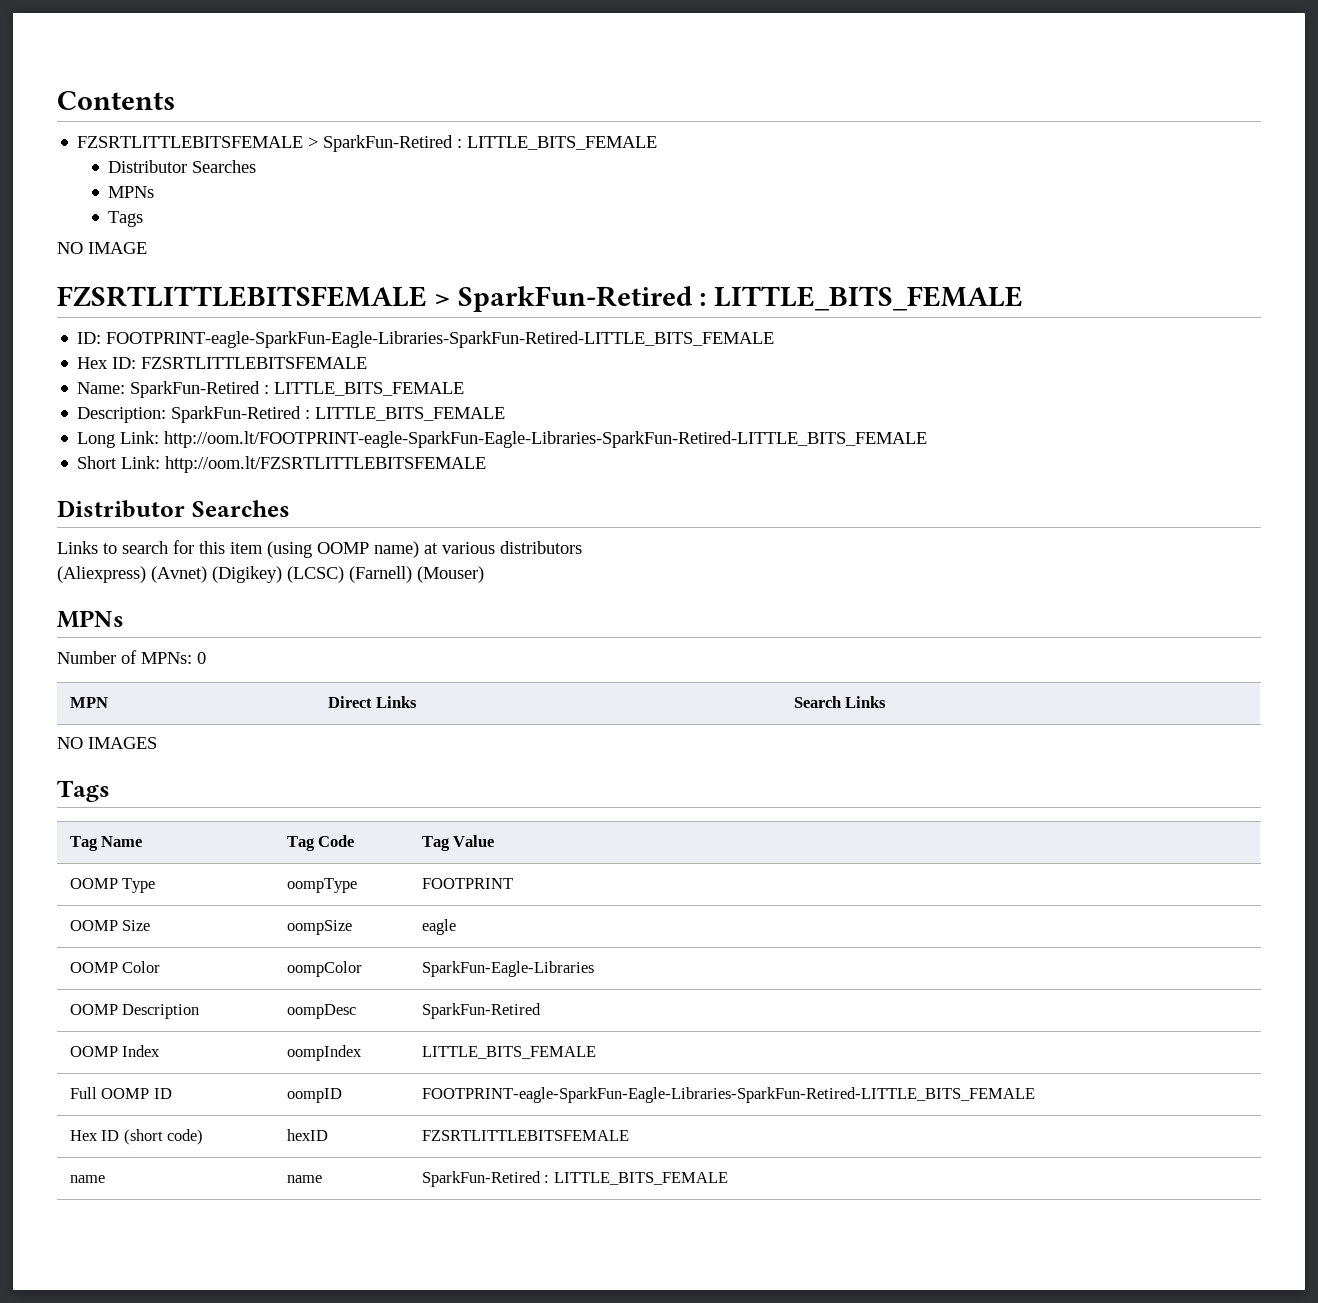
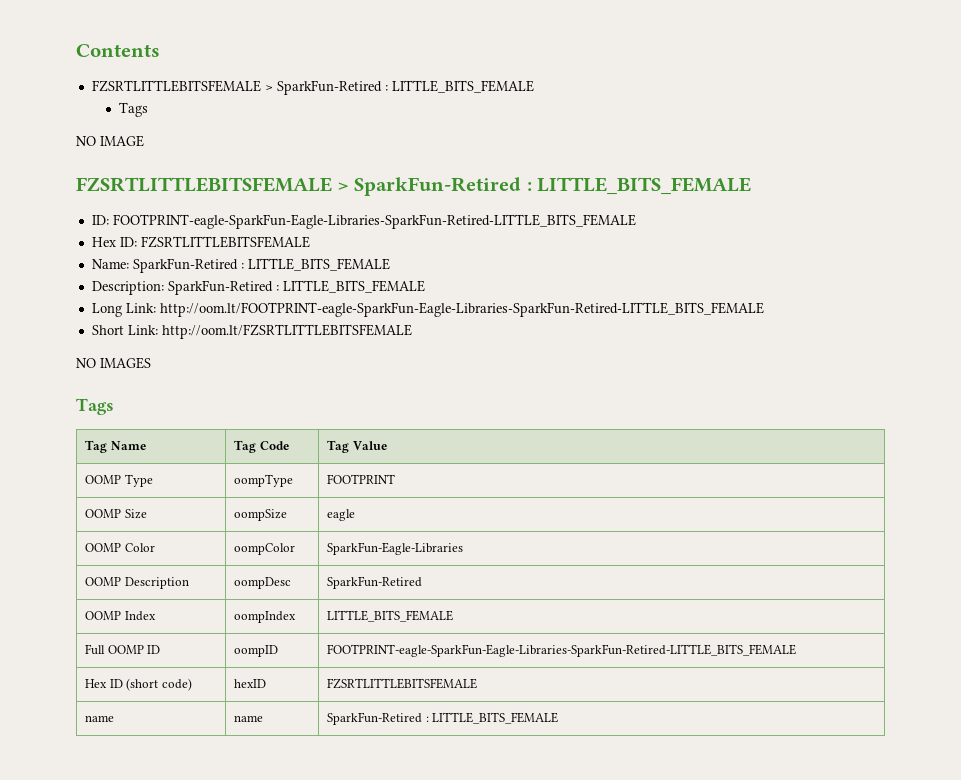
  Contents
  FZSRTLITTLEBITSFEMALE > SparkFun-Retired : LITTLE_BITS_FEMALE
- Distributor Searches
- MPNs
  Short Link: http://oom.lt/FZSRTLITTLEBITSFEMALE
- Distributor Searches
- Links to search for this item (using OOMP name) at various distributors
- (Aliexpress) (Avnet) (Digikey) (LCSC) (Farnell) (Mouser)
- MPNs
- Number of MPNs: 0
- MPN | Direct Links | Search Links

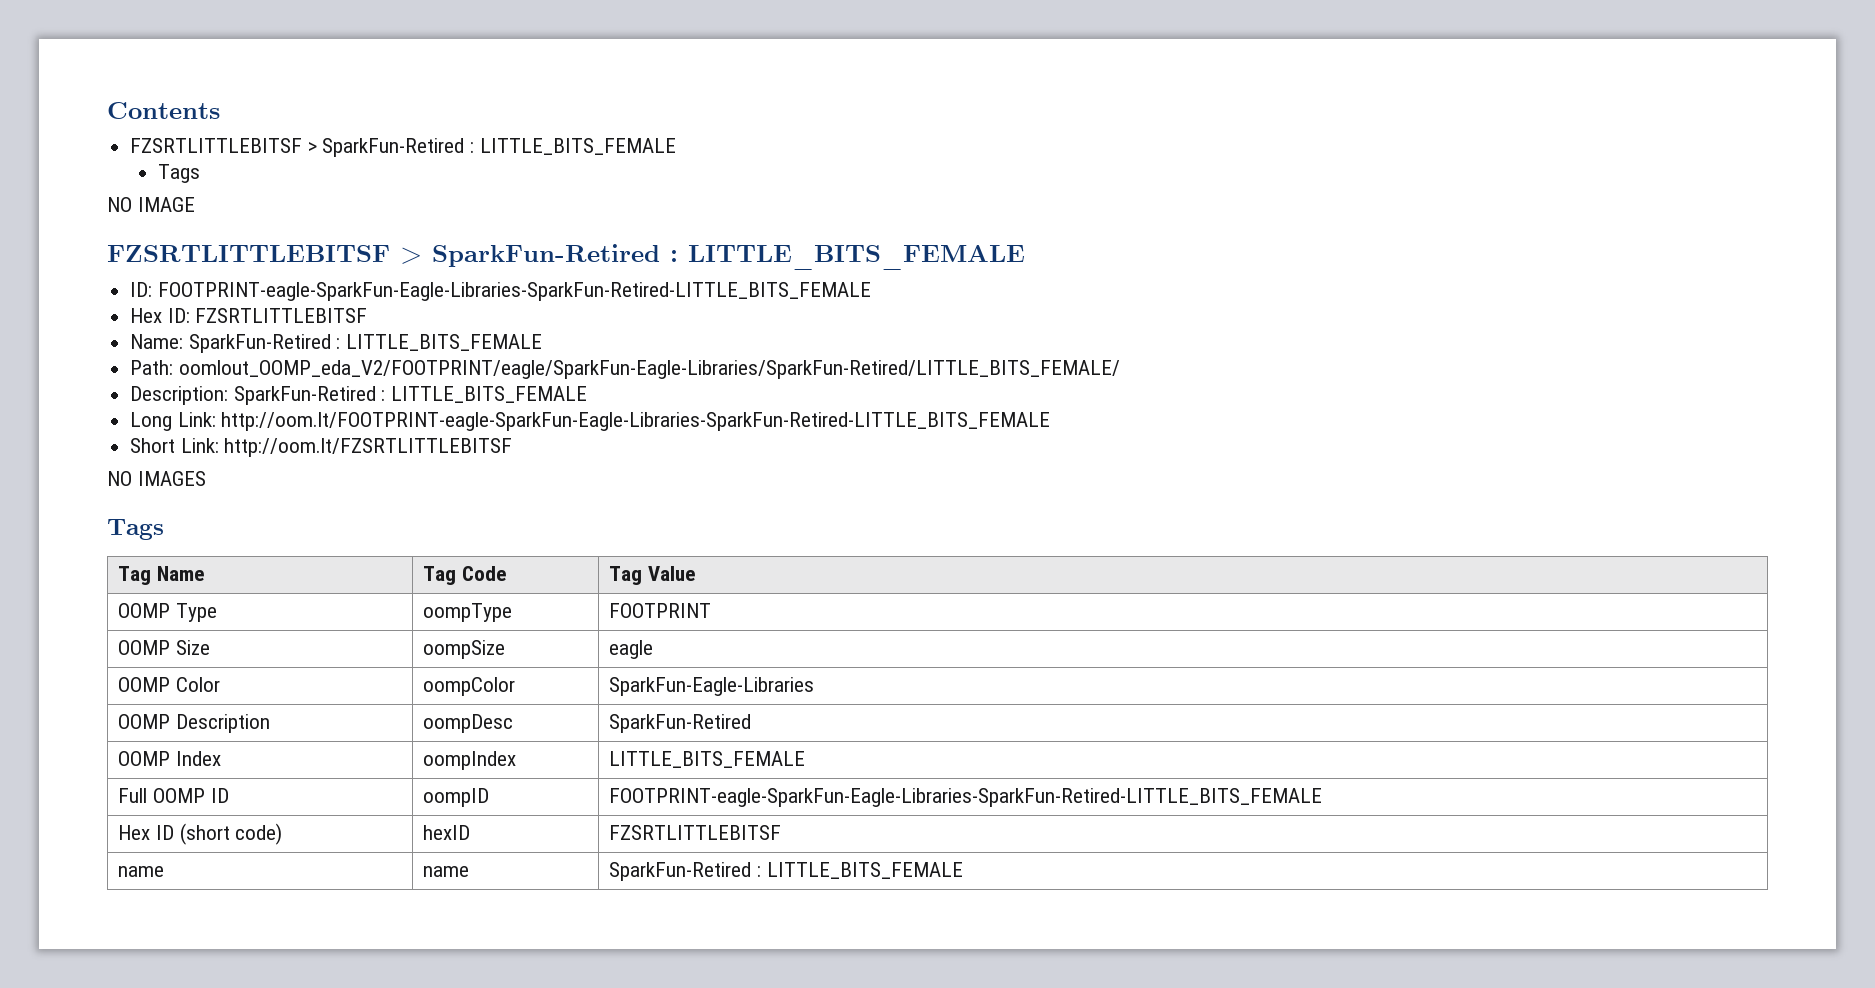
  Contents
- FZSRTLITTLEBITSFEMALE > SparkFun-Retired : LITTLE_BITS_FEMALE
+ FZSRTLITTLEBITSF > SparkFun-Retired : LITTLE_BITS_FEMALE
  NO IMAGE
- FZSRTLITTLEBITSFEMALE > SparkFun-Retired : LITTLE_BITS_FEMALE
+ FZSRTLITTLEBITSF > SparkFun-Retired : LITTLE_BITS_FEMALE
- Hex ID: FZSRTLITTLEBITSFEMALE
+ Hex ID: FZSRTLITTLEBITSF
+ Path: oomlout_OOMP_eda_V2/FOOTPRINT/eagle/SparkFun-Eagle-Libraries/SparkFun-Retired/LITTLE_BITS_FEMALE/
- Short Link: http://oom.lt/FZSRTLITTLEBITSFEMALE
+ Short Link: http://oom.lt/FZSRTLITTLEBITSF
- Hex ID (short code) | hexID | FZSRTLITTLEBITSFEMALE
+ Hex ID (short code) | hexID | FZSRTLITTLEBITSF

